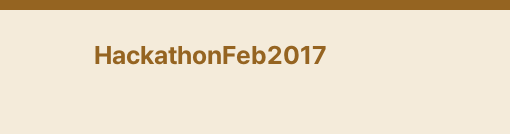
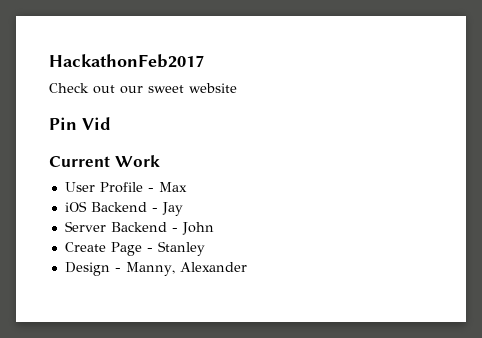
+ Check out our sweet website
+ Pin Vid
+ Current Work
+ User Profile - Max
+ iOS Backend - Jay
+ Server Backend - John
+ Create Page - Stanley
+ Design - Manny, Alexander

